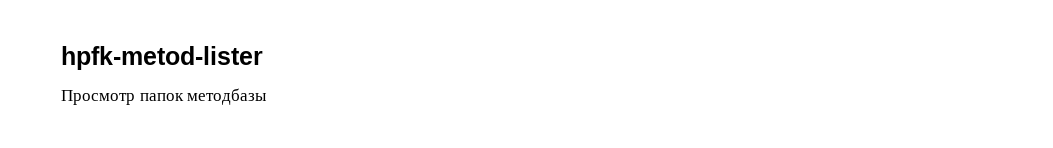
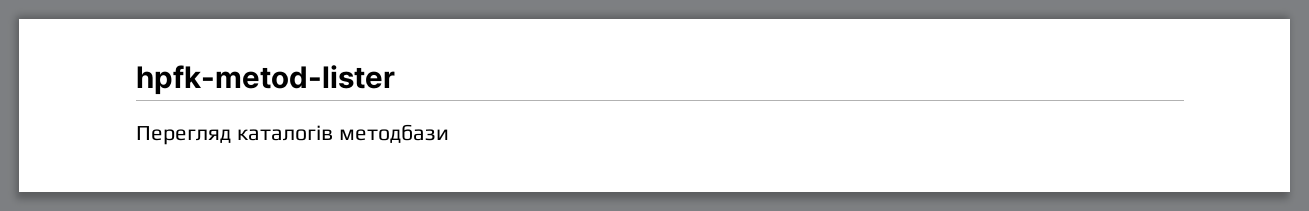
- Просмотр папок методбазы
+ Перегляд каталогів методбази

